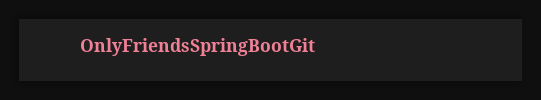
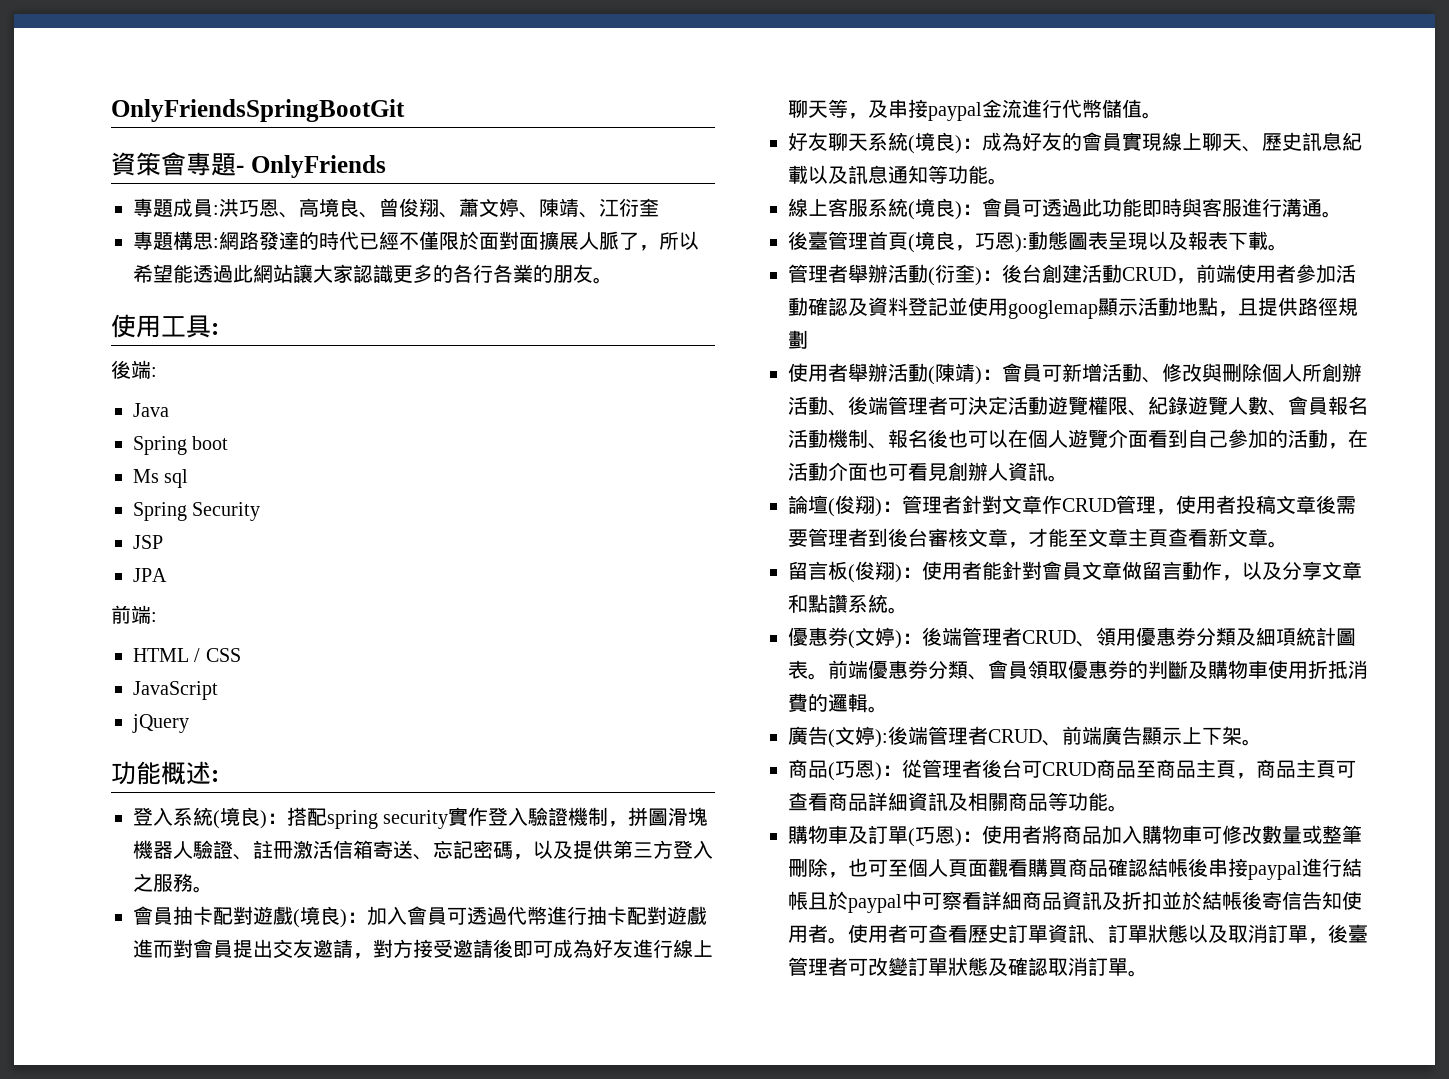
+ 資策會專題- OnlyFriends
+ 專題成員:洪巧恩、高境良、曾俊翔、蕭文婷、陳靖、江衍奎
+ 專題構思:網路發達的時代已經不僅限於面對面擴展人脈了，所以希望能透過此網站讓大家認識更多的各行各業的朋友。
+ 使用工具:
+ 後端:
+ Java
+ Spring boot
+ Ms sql
+ Spring Security
+ JSP
+ JPA
+ 前端:
+ HTML / CSS
+ JavaScript
+ jQuery
+ 功能概述:
+ 登入系統(境良)：搭配spring security實作登入驗證機制，拼圖滑塊機器人驗證、註冊激活信箱寄送、忘記密碼，以及提供第三方登入之服務。
+ 會員抽卡配對遊戲(境良)：加入會員可透過代幣進行抽卡配對遊戲進而對會員提出交友邀請，對方接受邀請後即可成為好友進行線上聊天等，及串接paypal金流進行代幣儲值。
+ 好友聊天系統(境良)：成為好友的會員實現線上聊天、歷史訊息紀載以及訊息通知等功能。
+ 線上客服系統(境良)：會員可透過此功能即時與客服進行溝通。
+ 後臺管理首頁(境良，巧恩):動態圖表呈現以及報表下載。
+ 管理者舉辦活動(衍奎)：後台創建活動CRUD，前端使用者參加活動確認及資料登記並使用googlemap顯示活動地點，且提供路徑規劃
+ 使用者舉辦活動(陳靖)：會員可新增活動、修改與刪除個人所創辦活動、後端管理者可決定活動遊覽權限、紀錄遊覽人數、會員報名活動機制、報名後也可以在個人遊覽介面看到自己參加的活動，在活動介面也可看見創辦人資訊。
+ 論壇(俊翔)：管理者針對文章作CRUD管理，使用者投稿文章後需要管理者到後台審核文章，才能至文章主頁查看新文章。
+ 留言板(俊翔)：使用者能針對會員文章做留言動作，以及分享文章和點讚系統。
+ 優惠券(文婷)：後端管理者CRUD、領用優惠券分類及細項統計圖表。前端優惠券分類、會員領取優惠券的判斷及購物車使用折抵消費的邏輯。
+ 廣告(文婷):後端管理者CRUD、前端廣告顯示上下架。
+ 商品(巧恩)：從管理者後台可CRUD商品至商品主頁，商品主頁可查看商品詳細資訊及相關商品等功能。
+ 購物車及訂單(巧恩)：使用者將商品加入購物車可修改數量或整筆刪除，也可至個人頁面觀看購買商品確認結帳後串接paypal進行結帳且於paypal中可察看詳細商品資訊及折扣並於結帳後寄信告知使用者。使用者可查看歷史訂單資訊、訂單狀態以及取消訂單，後臺管理者可改變訂單狀態及確認取消訂單。

